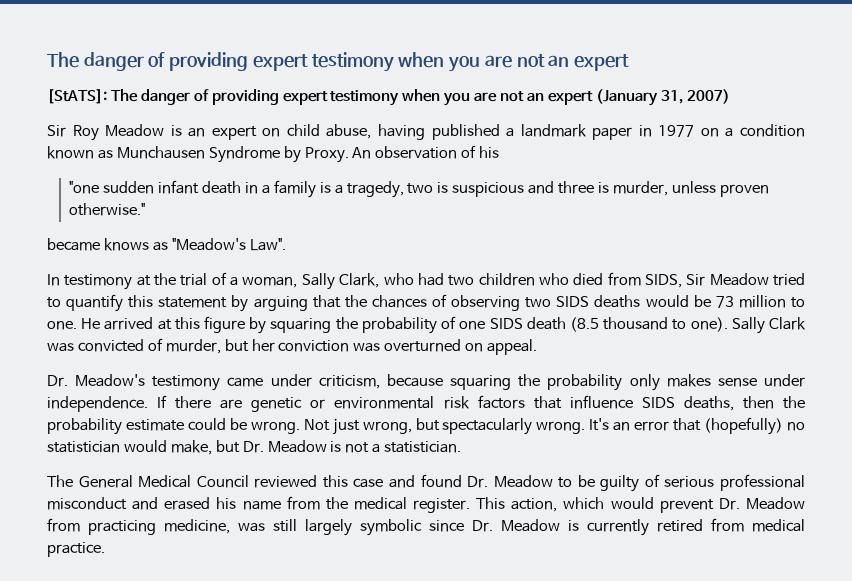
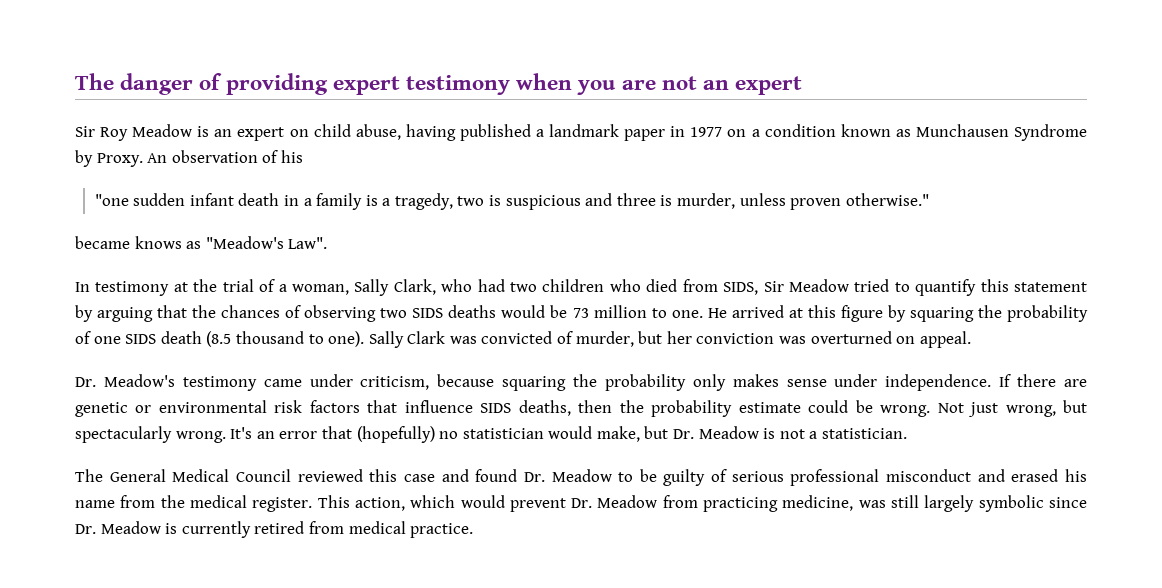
- [StATS]: The danger of providing expert testimony when you are not an expert (January 31, 2007)

